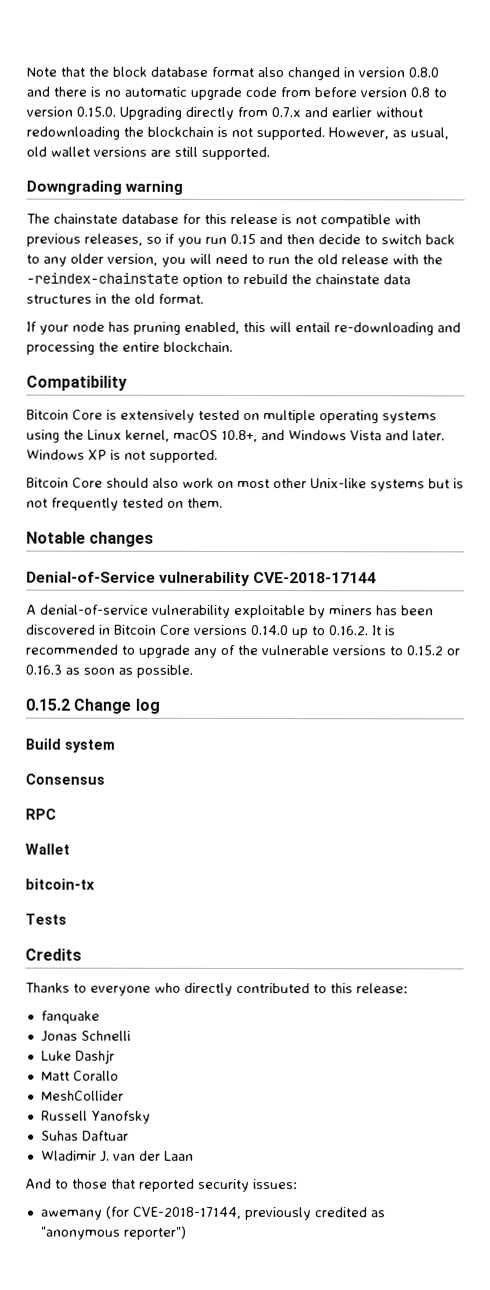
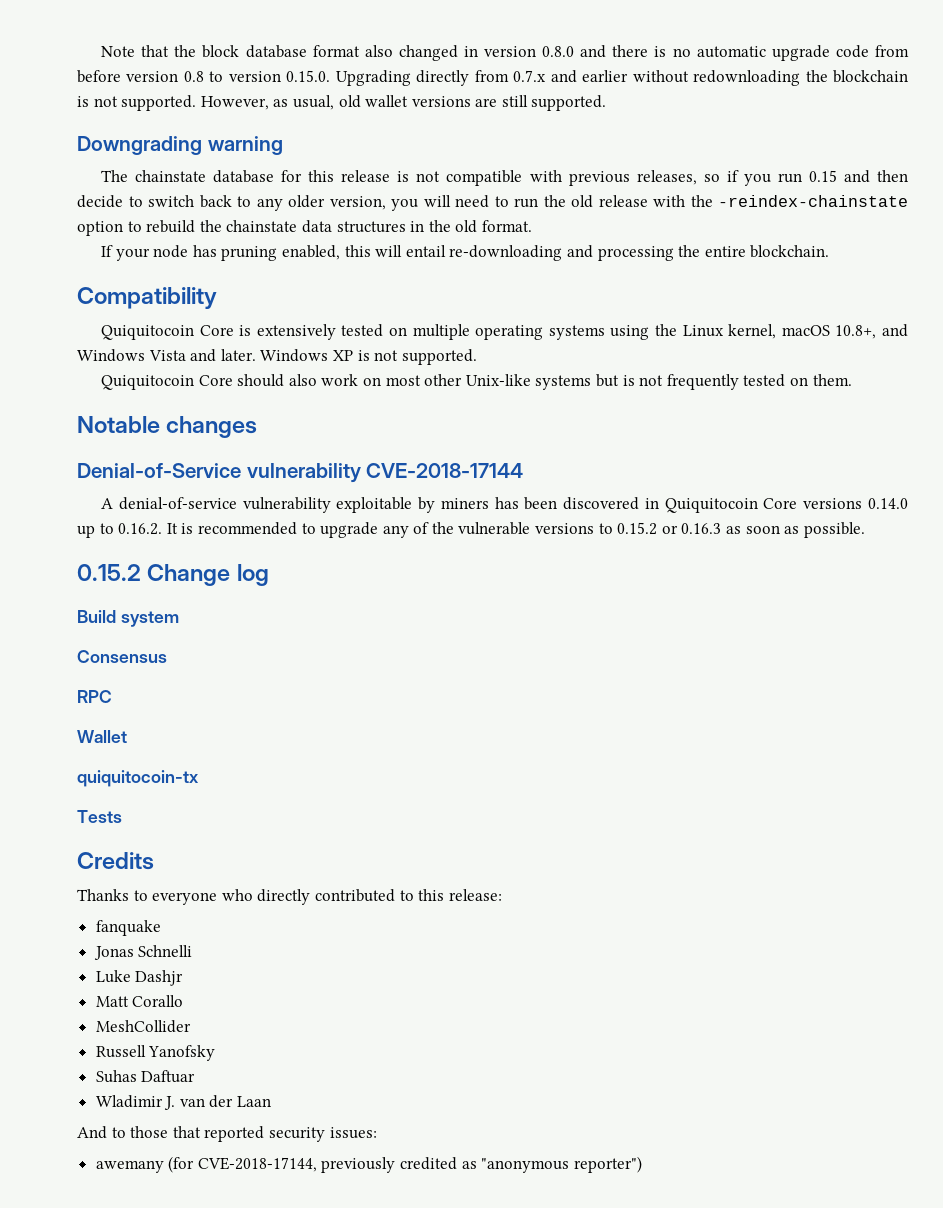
- Bitcoin Core is extensively tested on multiple operating systems using the Linux kernel, macOS 10.8+, and Windows Vista and later.
+ Quiquitocoin Core is extensively tested on multiple operating systems using the Linux kernel, macOS 10.8+, and Windows Vista and later.
- Bitcoin Core should also work on most other Unix-like systems but is not frequently tested on them.
+ Quiquitocoin Core should also work on most other Unix-like systems but is not frequently tested on them.
- A denial-of-service vulnerability exploitable by miners has been discovered in Bitcoin Core versions 0.14.0 up to 0.16.2. It is recommended to upgrade any of the vulnerable versions to 0.15.2 or 0.16.3 as soon as possible.
+ A denial-of-service vulnerability exploitable by miners has been discovered in Quiquitocoin Core versions 0.14.0 up to 0.16.2. It is recommended to upgrade any of the vulnerable versions to 0.15.2 or 0.16.3 as soon as possible.
- bitcoin-tx
+ quiquitocoin-tx

